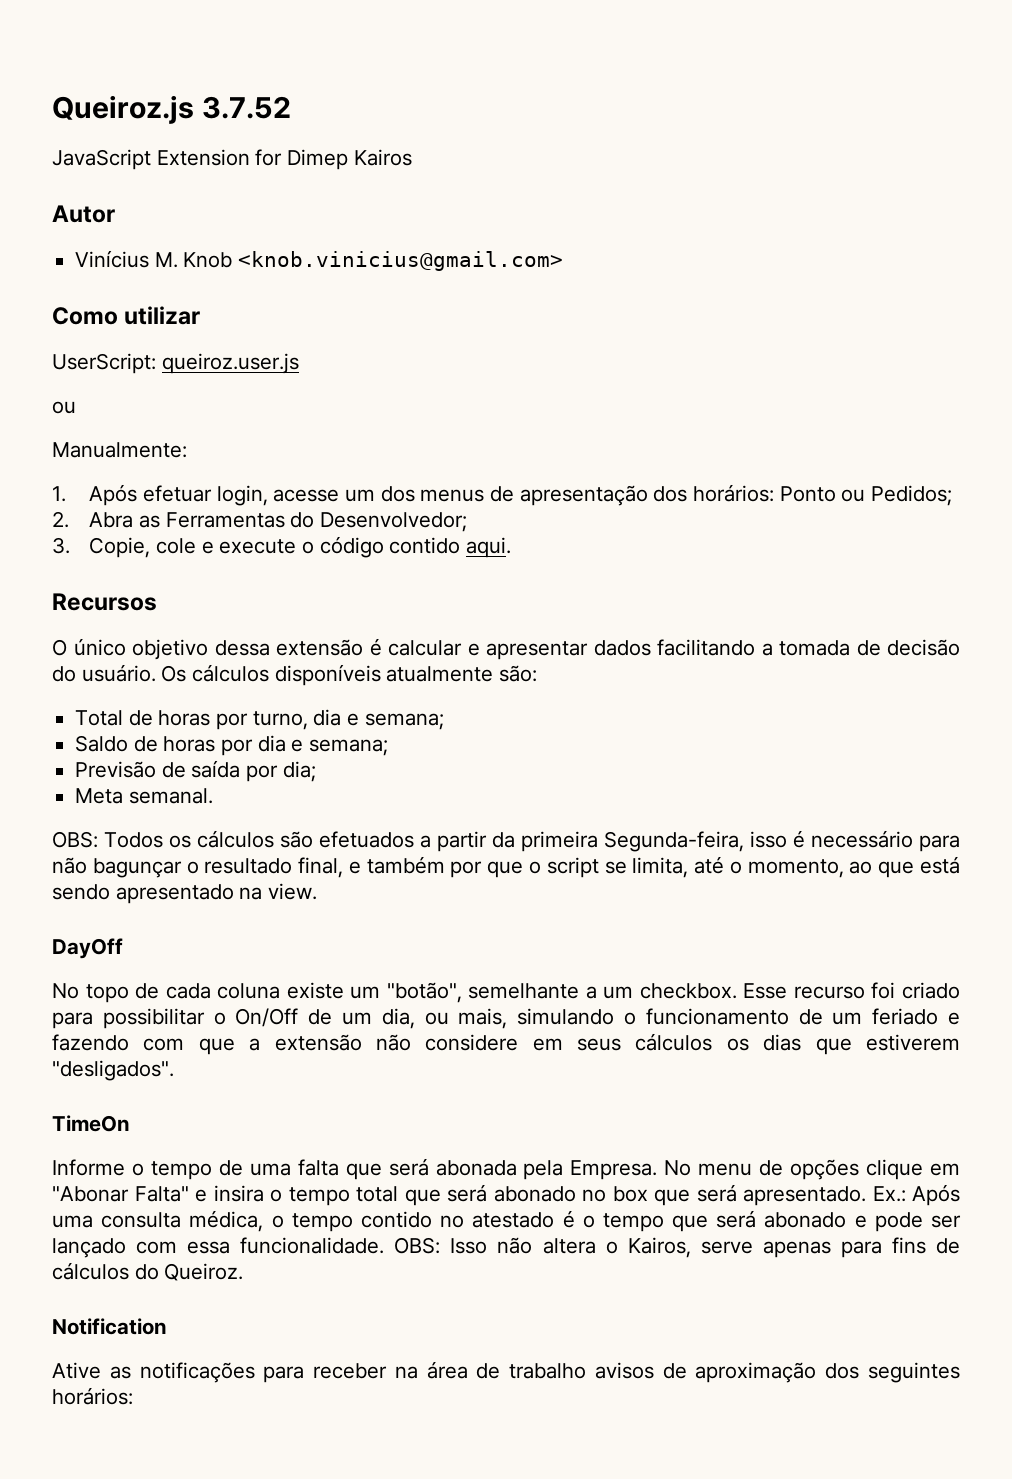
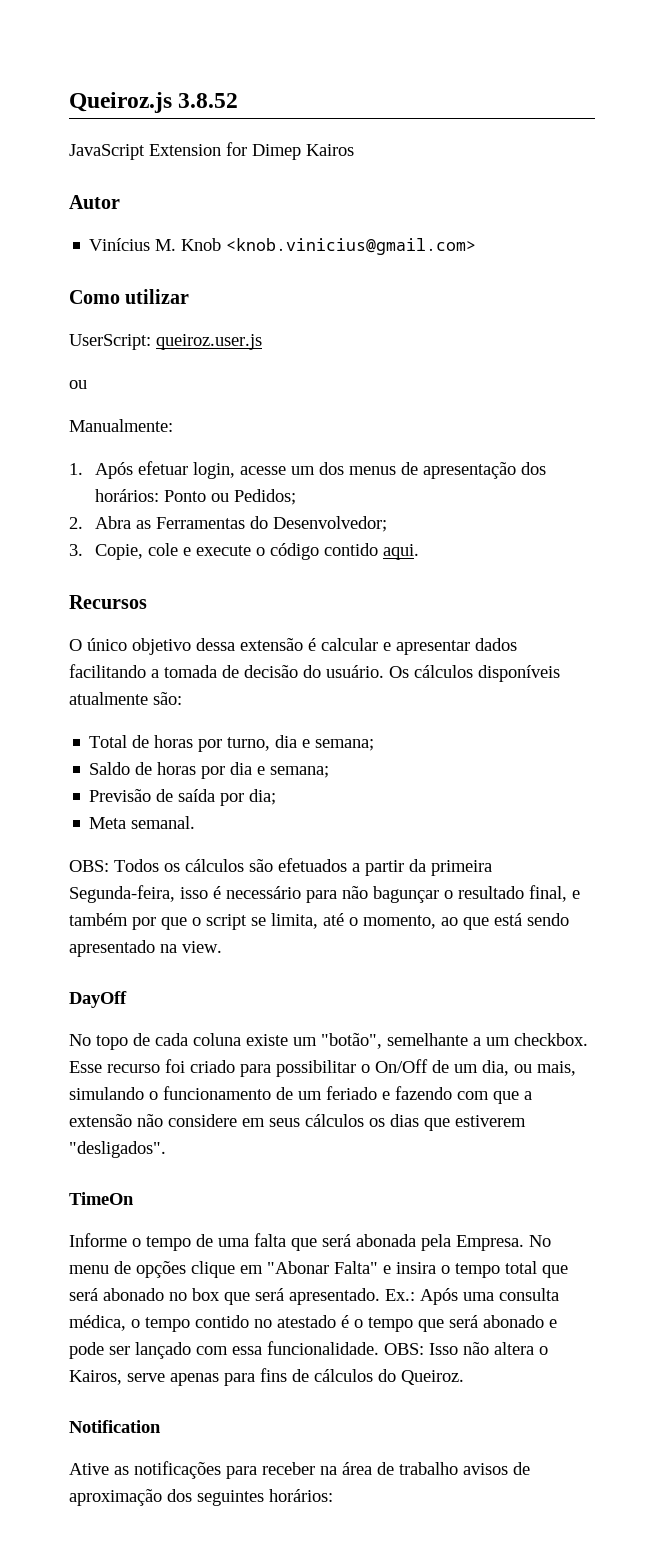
- Queiroz.js 3.7.52
+ Queiroz.js 3.8.52

